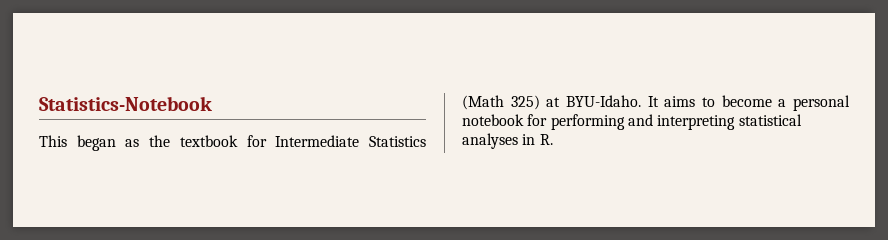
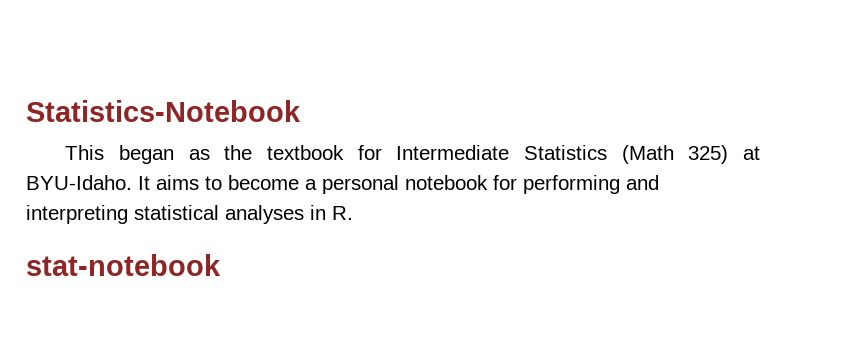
+ stat-notebook

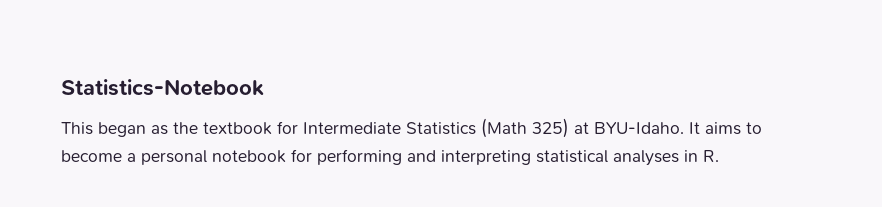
- stat-notebook

